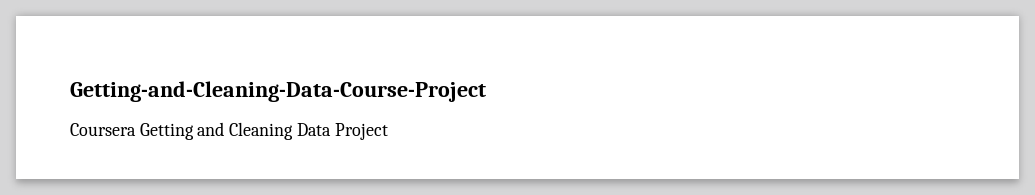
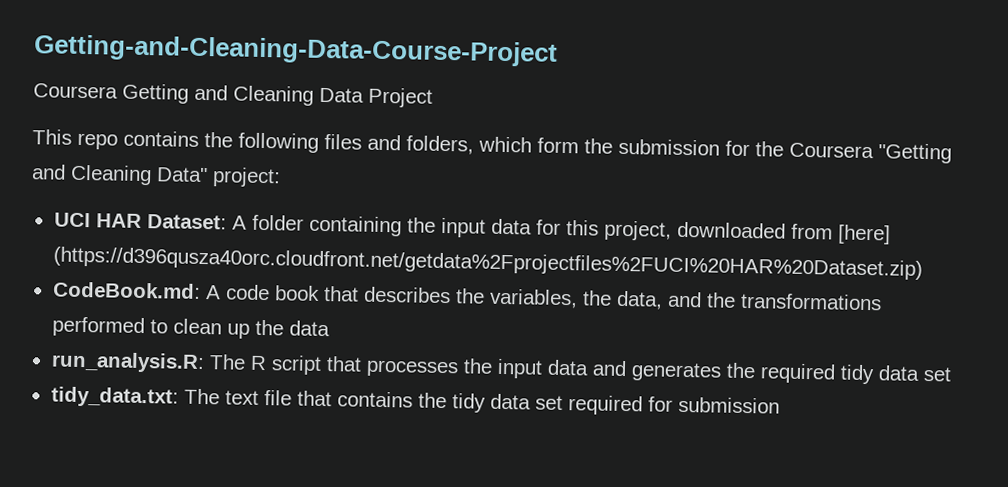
+ This repo contains the following files and folders, which form the submission for the Coursera "Getting and Cleaning Data" project:
+ UCI HAR Dataset: A folder containing the input data for this project, downloaded from [here] (https://d396qusza40orc.cloudfront.net/getdata%2Fprojectfiles%2FUCI%20HAR%20Dataset.zip)
+ CodeBook.md: A code book that describes the variables, the data, and the transformations performed to clean up the data
+ run_analysis.R: The R script that processes the input data and generates the required tidy data set
+ tidy_data.txt: The text file that contains the tidy data set required for submission

